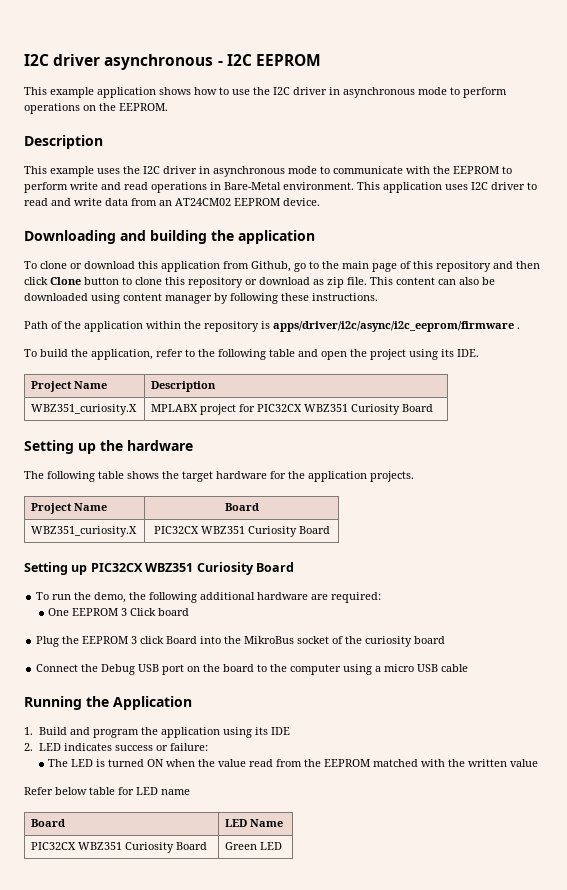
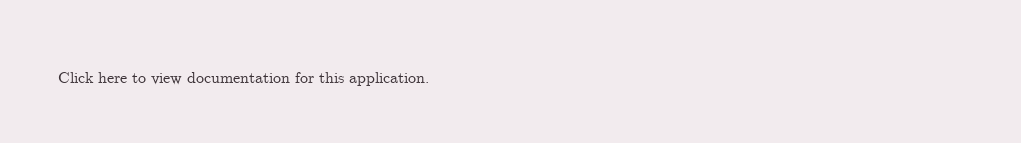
- I2C driver asynchronous - I2C EEPROM
- This example application shows how to use the I2C driver in asynchronous mode to perform operations on the EEPROM.
- Description
- This example uses the I2C driver in asynchronous mode to communicate with the EEPROM to perform write and read operations in Bare-Metal environment. This application uses I2C driver to read and write data from an AT24CM02 EEPROM device.
- Downloading and building the application
- To clone or download this application from Github, go to the main page of this repository and then click Clone button to clone this repository or download as zip file. This content can also be downloaded using content manager by following these instructions.
- Path of the application within the repository is apps/driver/i2c/async/i2c_eeprom/firmware .
- To build the application, refer to the following table and open the project using its IDE.
- Project Name | Description
- WBZ351_curiosity.X | MPLABX project for PIC32CX WBZ351 Curiosity Board
- Setting up the hardware
- The following table shows the target hardware for the application projects.
- Project Name | Board
- WBZ351_curiosity.X | PIC32CX WBZ351 Curiosity Board
- Setting up PIC32CX WBZ351 Curiosity Board
- To run the demo, the following additional hardware are required:
- One EEPROM 3 Click board
- Plug the EEPROM 3 click Board into the MikroBus socket of the curiosity board
- Connect the Debug USB port on the board to the computer using a micro USB cable
- Running the Application
- 1. Build and program the application using its IDE
- 2. LED indicates success or failure:
- The LED is turned ON when the value read from the EEPROM matched with the written value
- Refer below table for LED name
- Board | LED Name
- PIC32CX WBZ351 Curiosity Board | Green LED
+ Click here to view documentation for this application.

